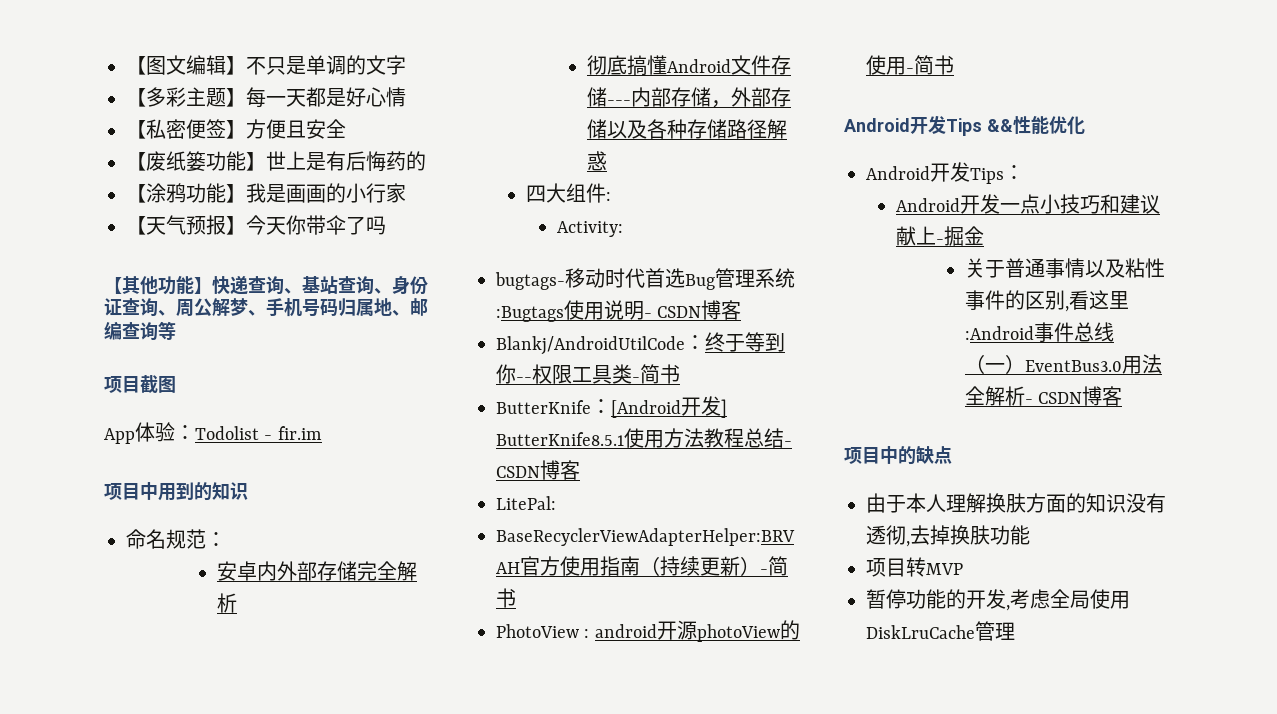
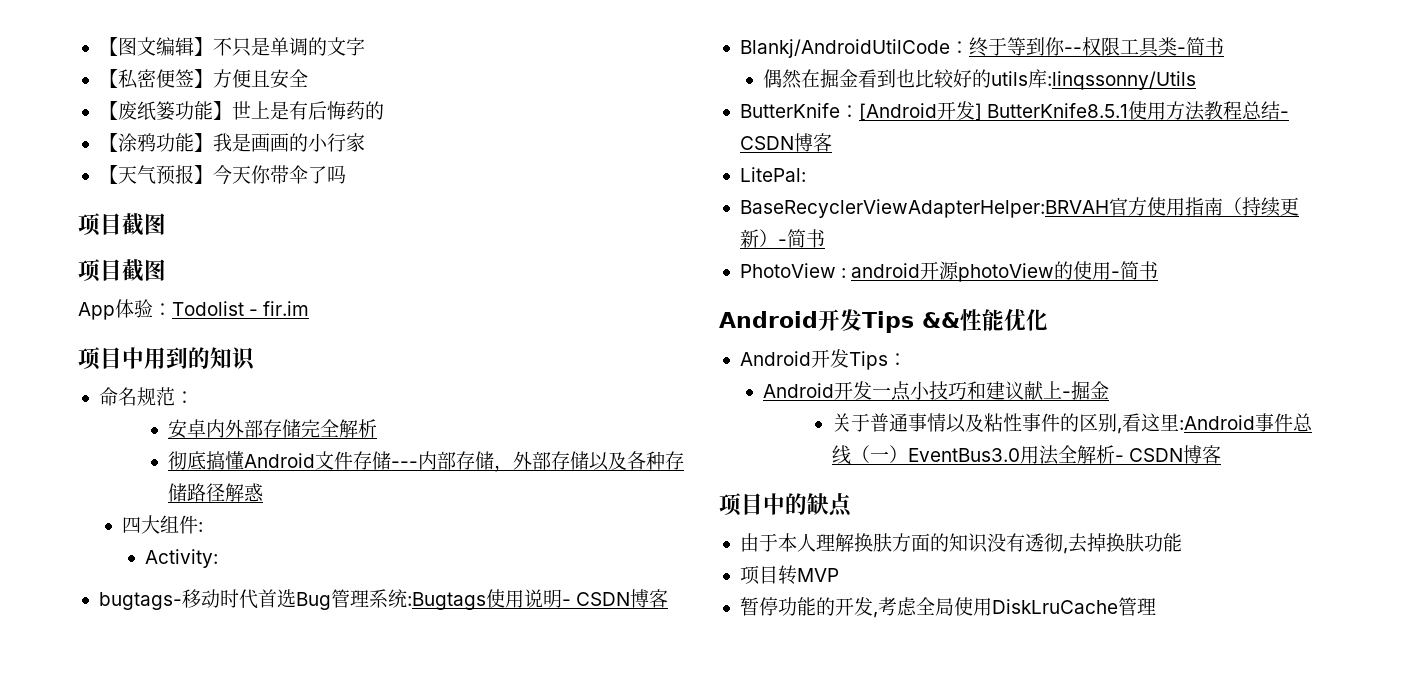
- 【多彩主题】每一天都是好心情
  【天气预报】今天你带伞了吗
- 【其他功能】快递查询、基站查询、身份证查询、周公解梦、手机号码归属地、邮编查询等
+ 项目截图
+ 偶然在掘金看到也比较好的utils库:linqssonny/Utils

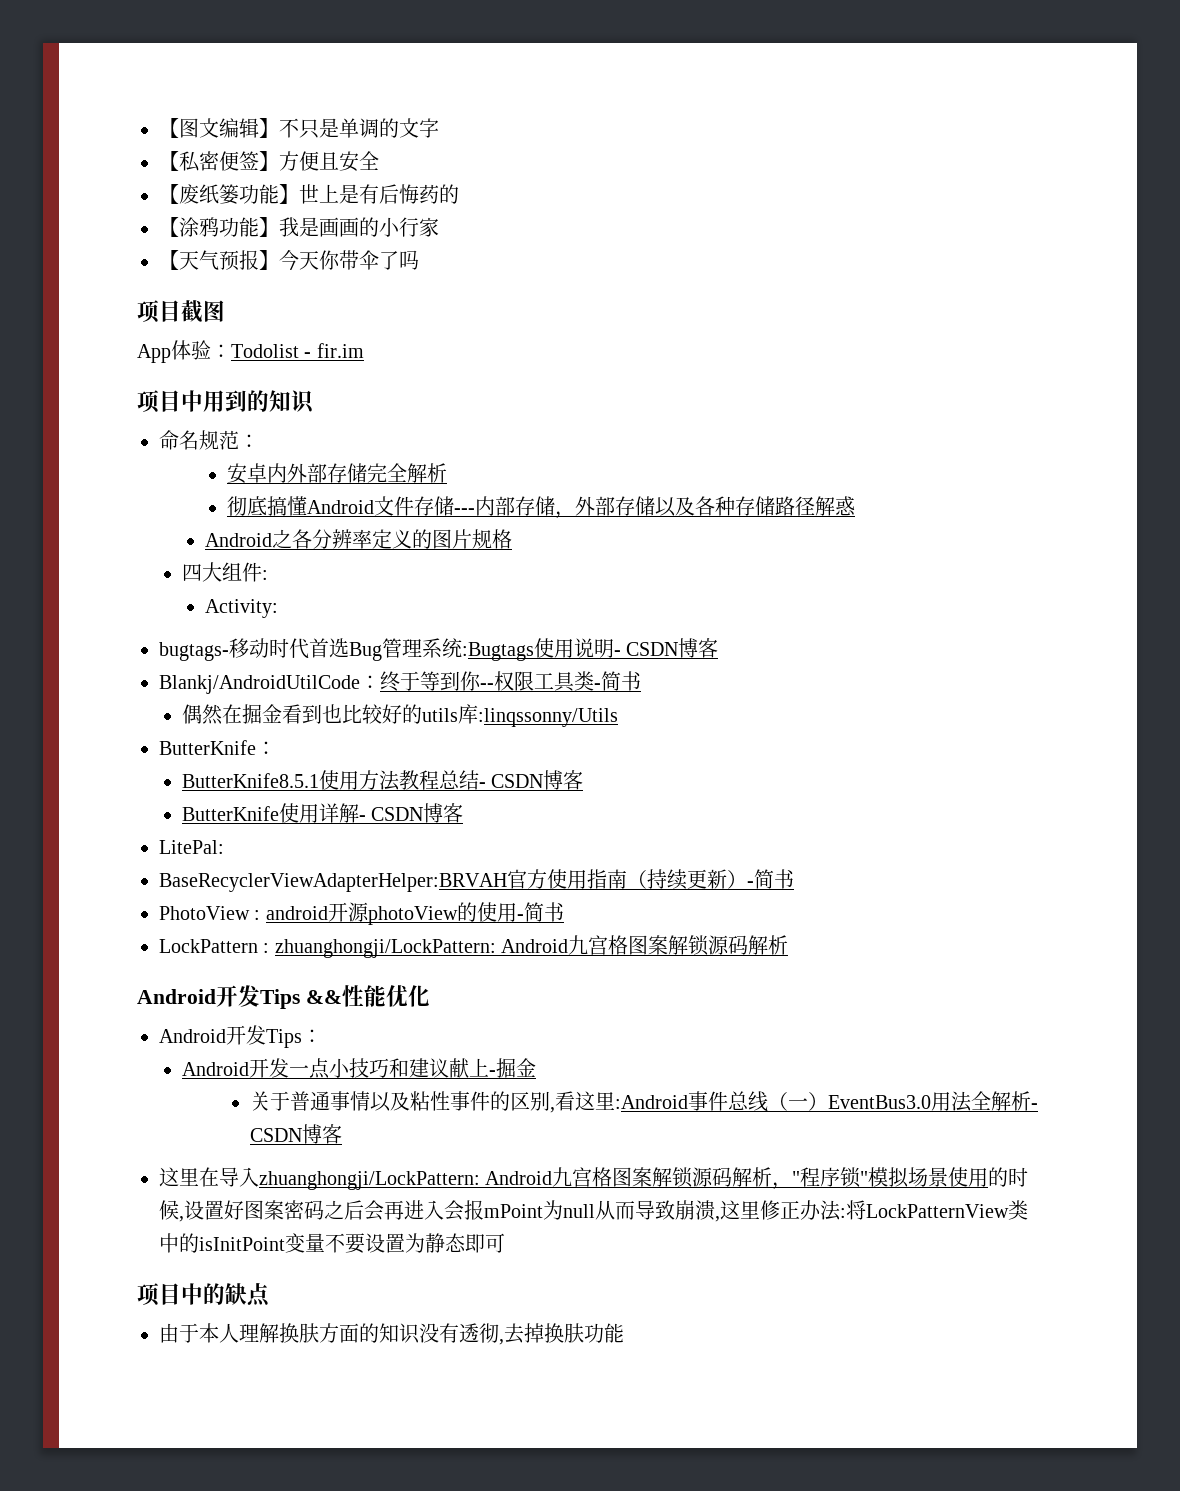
  【天气预报】今天你带伞了吗
- 项目截图
+ Android之各分辨率定义的图片规格
- ButterKnife：[Android开发] ButterKnife8.5.1使用方法教程总结- CSDN博客
+ ButterKnife：
+ ButterKnife8.5.1使用方法教程总结- CSDN博客
+ ButterKnife使用详解- CSDN博客
+ LockPattern : zhuanghongji/LockPattern: Android九宫格图案解锁源码解析
+ 这里在导入zhuanghongji/LockPattern: Android九宫格图案解锁源码解析，"程序锁"模拟场景使用的时候,设置好图案密码之后会再进入会报mPoint为null从而导致崩溃,这里修正办法:将LockPatternView类中的isInitPoint变量不要设置为静态即可
- 项目转MVP
- 暂停功能的开发,考虑全局使用DiskLruCache管理

